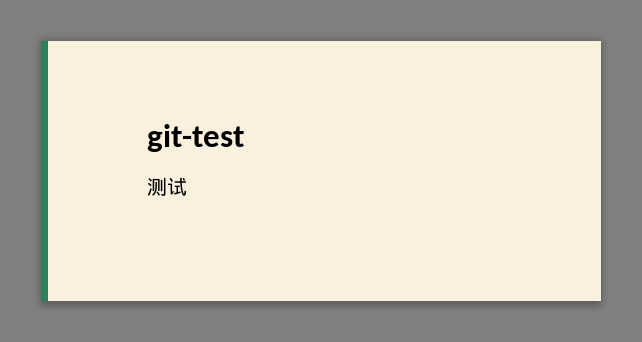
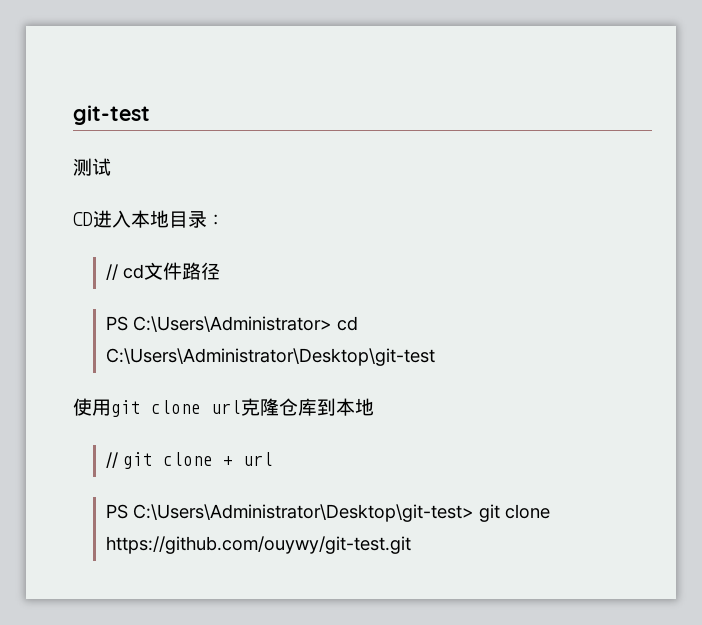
+ CD进入本地目录：
+ // cd文件路径
+ PS C:\Users\Administrator> cd C:\Users\Administrator\Desktop\git-test
+ 使用git clone url克隆仓库到本地
+ // git clone + url
+ PS C:\Users\Administrator\Desktop\git-test> git clone https://github.com/ouywy/git-test.git

